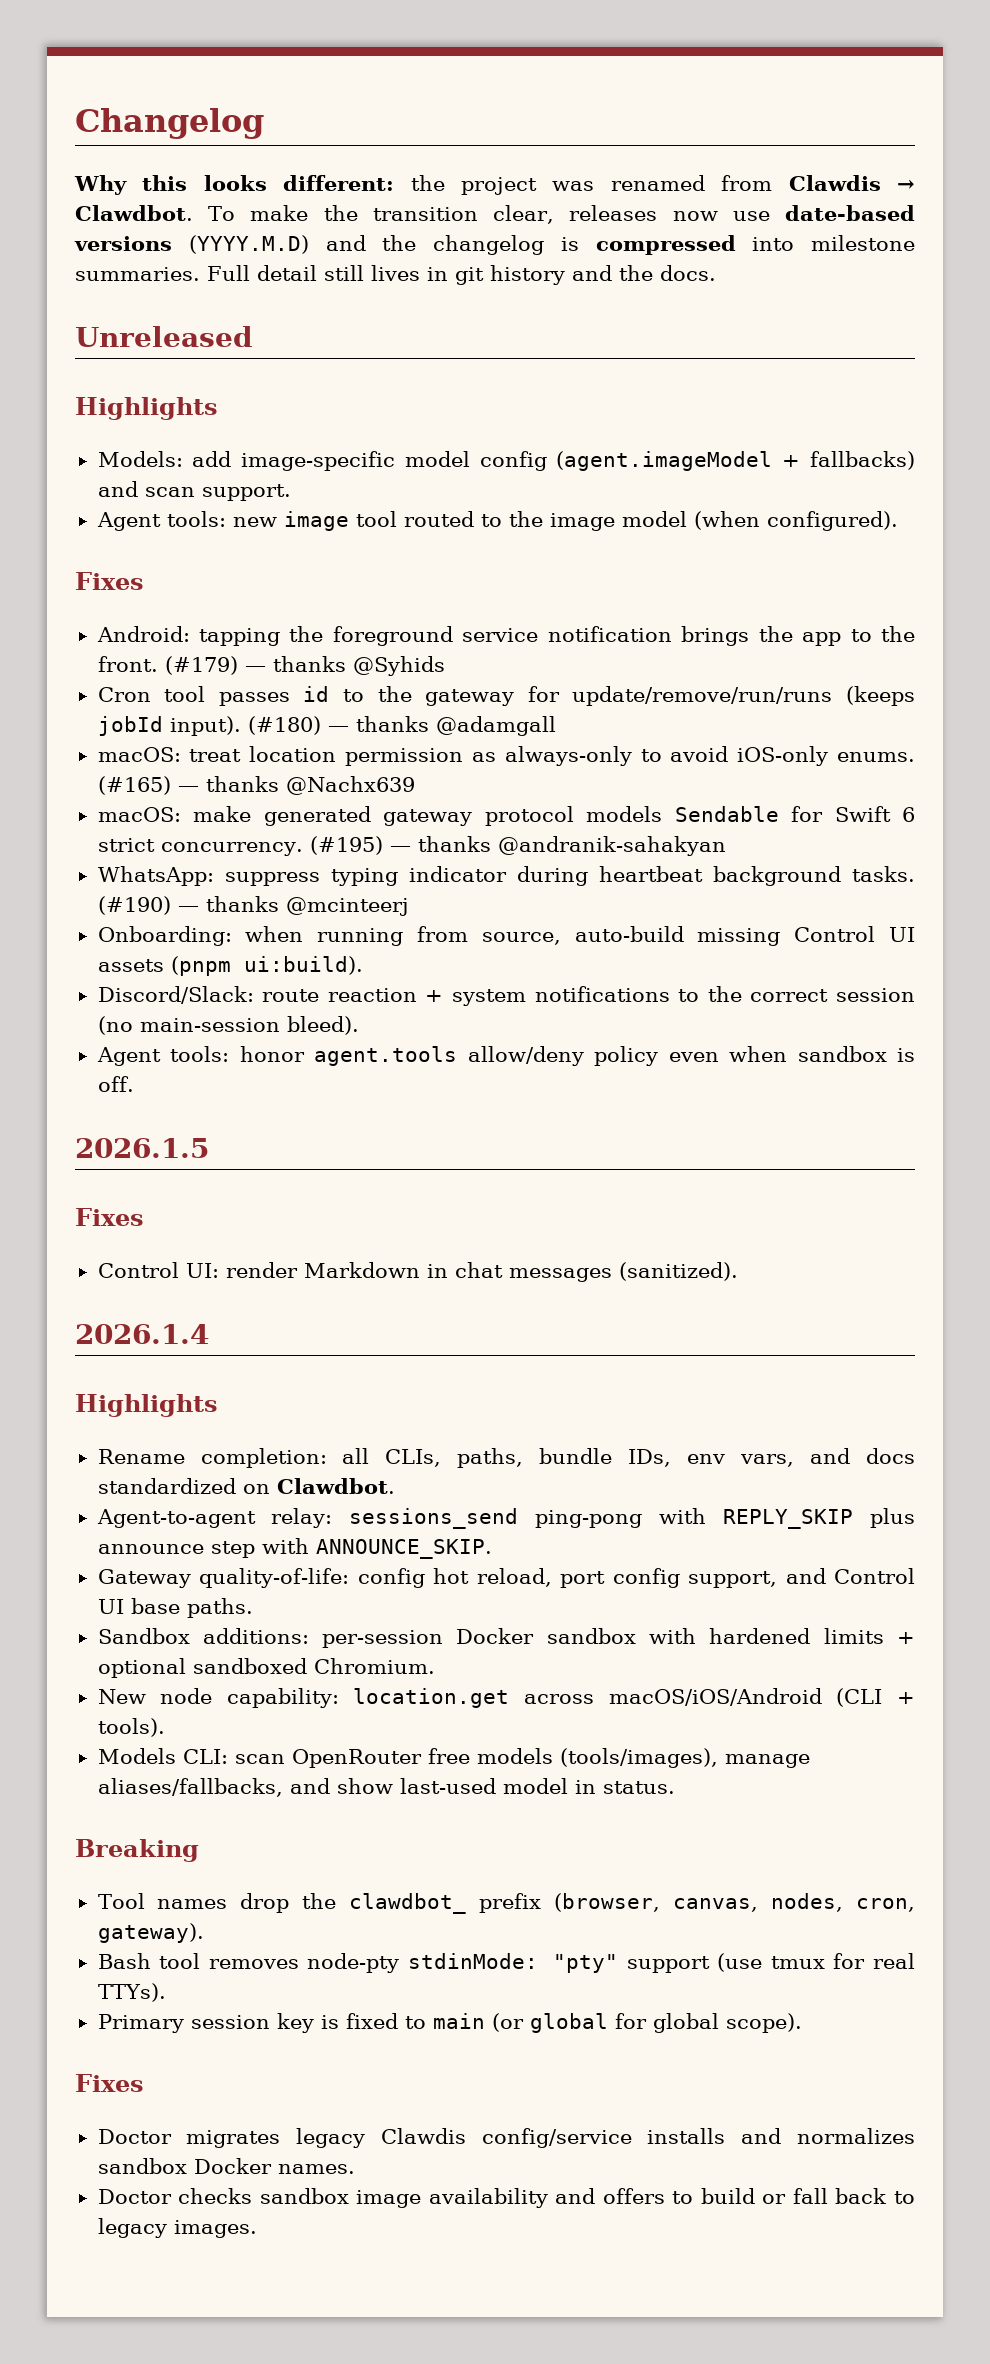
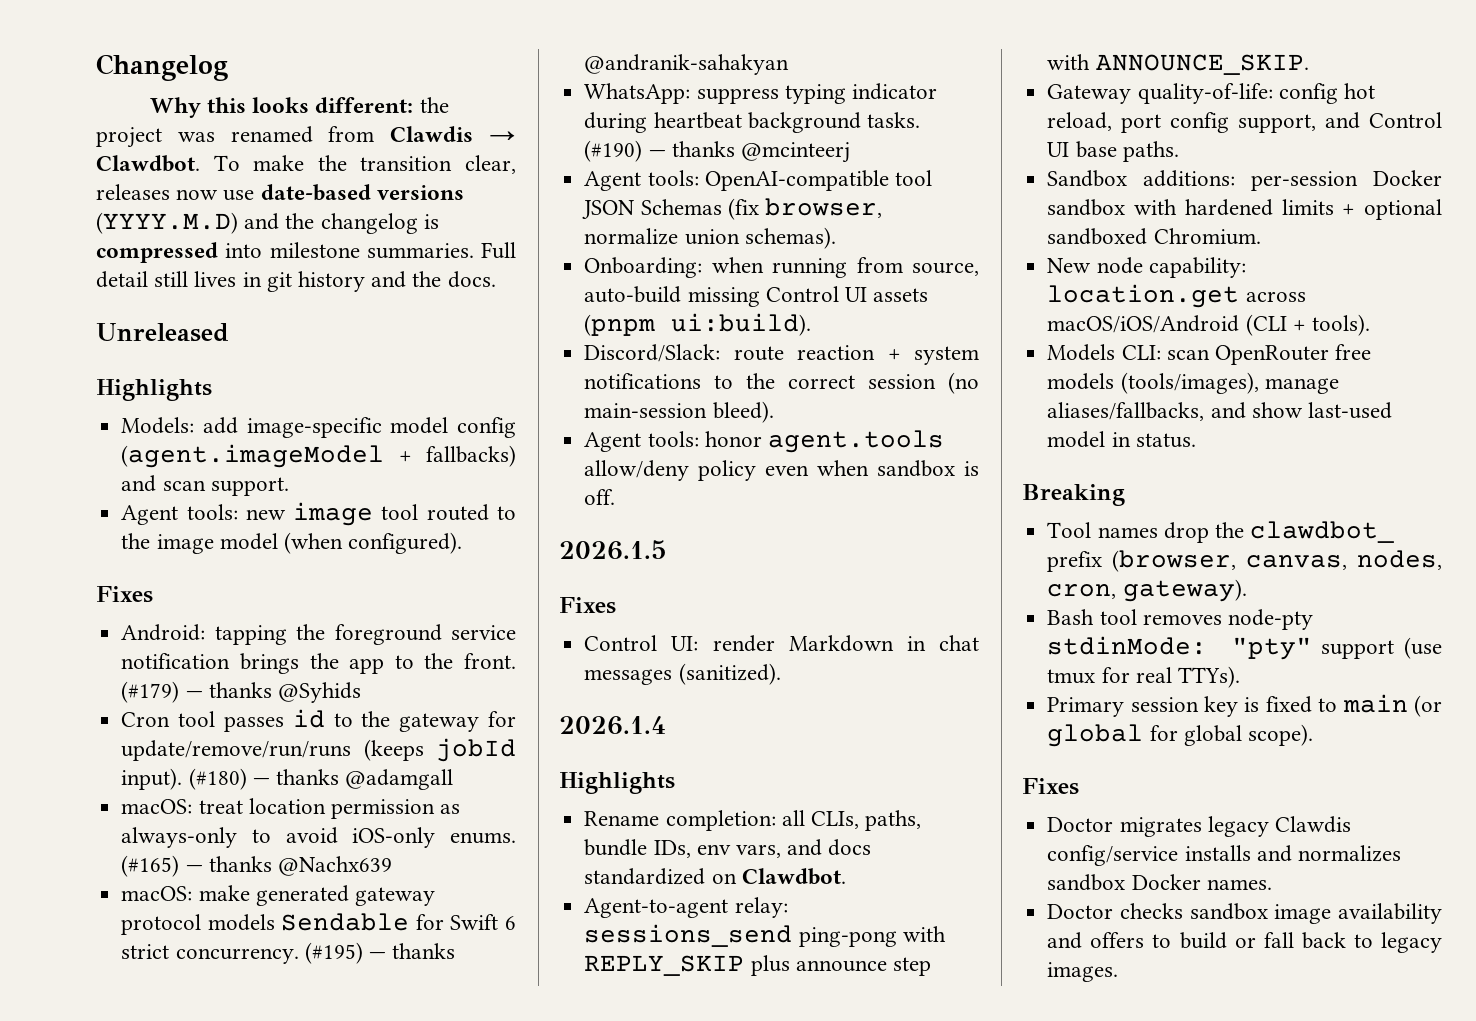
+ Agent tools: OpenAI-compatible tool JSON Schemas (fix browser, normalize union schemas).

